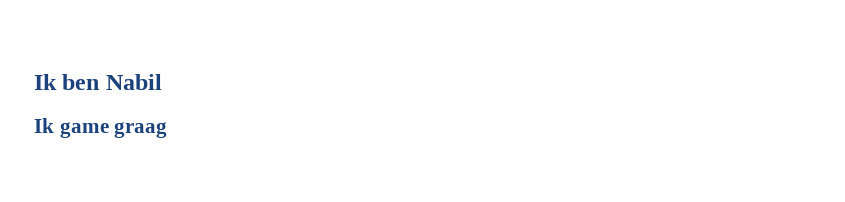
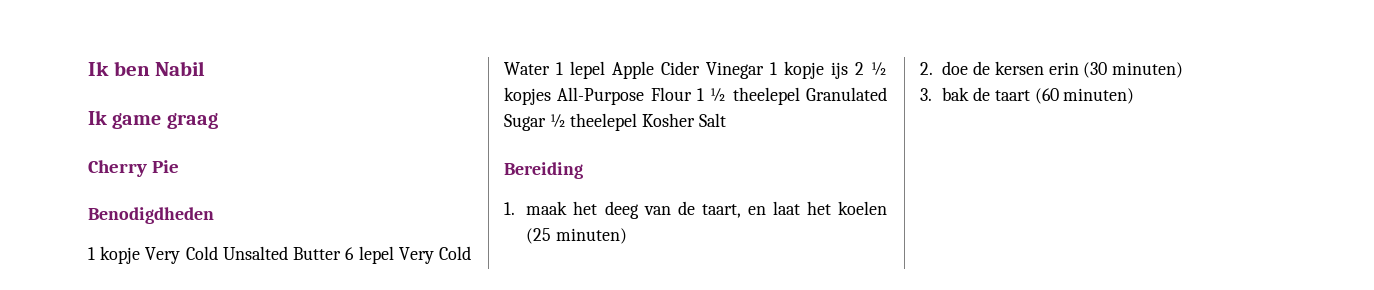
+ Cherry Pie
+ Benodigdheden
+ 1 kopje Very Cold Unsalted Butter 6 lepel Very Cold Water 1 lepel Apple Cider Vinegar 1 kopje ijs 2 ½ kopjes All-Purpose Flour 1 ½ theelepel Granulated Sugar ½ theelepel Kosher Salt
+ Bereiding
+ 1. maak het deeg van de taart, en laat het koelen (25 minuten)
+ 2. doe de kersen erin (30 minuten)
+ 3. bak de taart (60 minuten)

